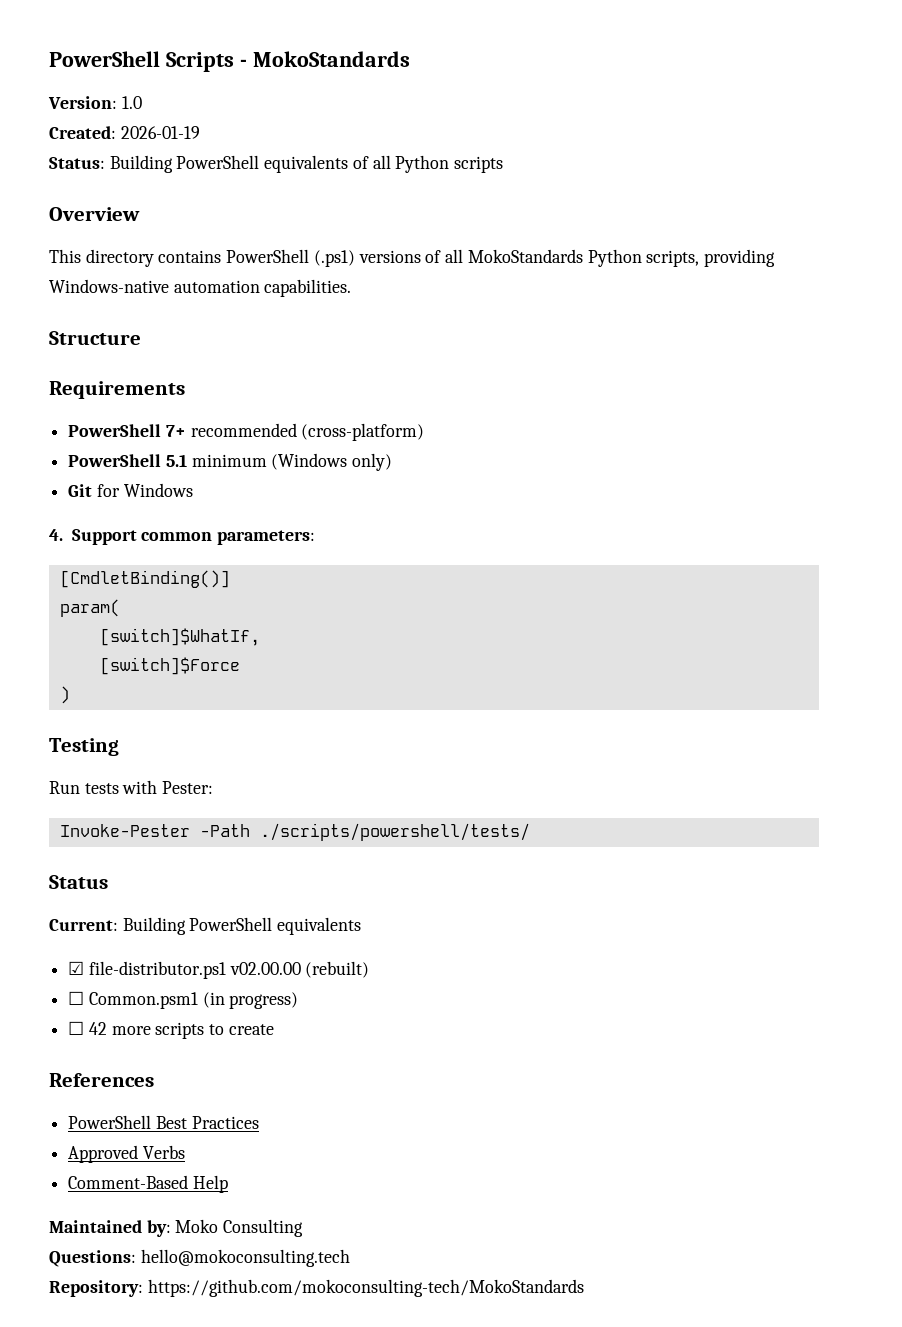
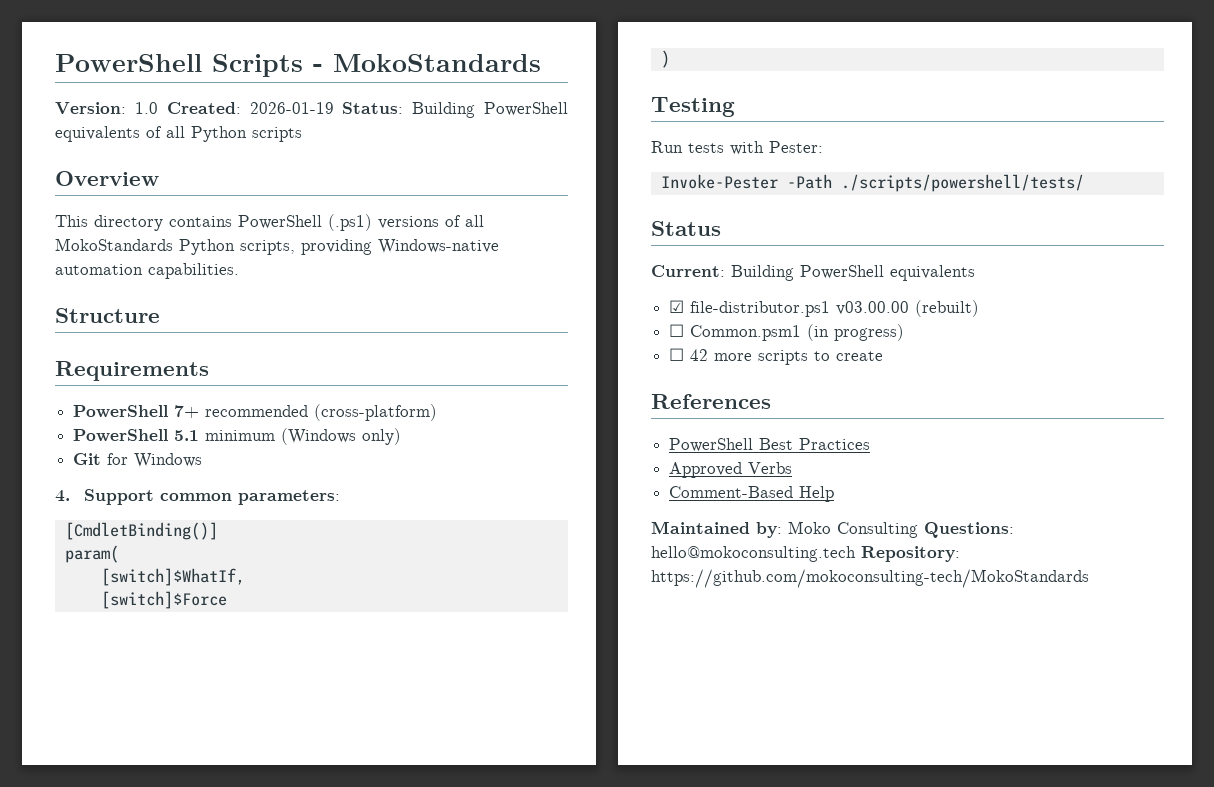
- Version: 1.0
- Created: 2026-01-19
- Status: Building PowerShell equivalents of all Python scripts
+ Version: 1.0 Created: 2026-01-19 Status: Building PowerShell equivalents of all Python scripts
- ☑ file-distributor.ps1 v02.00.00 (rebuilt)
+ ☑ file-distributor.ps1 v03.00.00 (rebuilt)
- Maintained by: Moko Consulting
- Questions: hello@mokoconsulting.tech
- Repository: https://github.com/mokoconsulting-tech/MokoStandards
+ Maintained by: Moko Consulting Questions: hello@mokoconsulting.tech Repository: https://github.com/mokoconsulting-tech/MokoStandards

